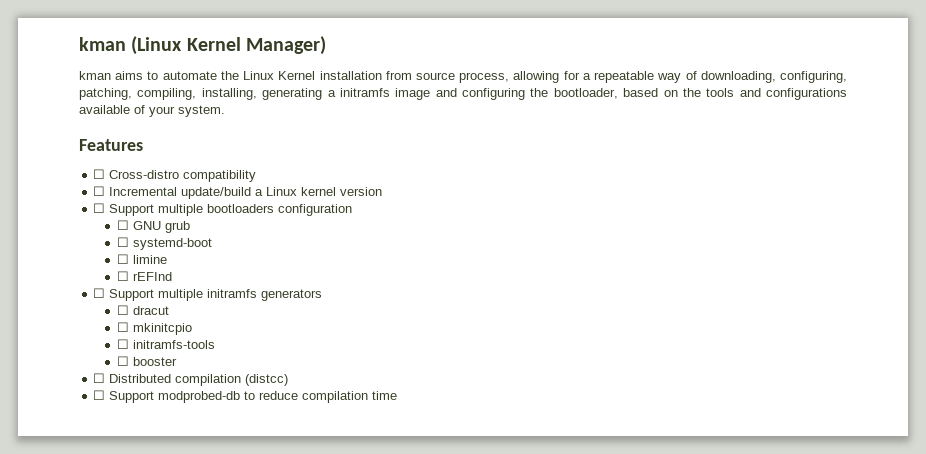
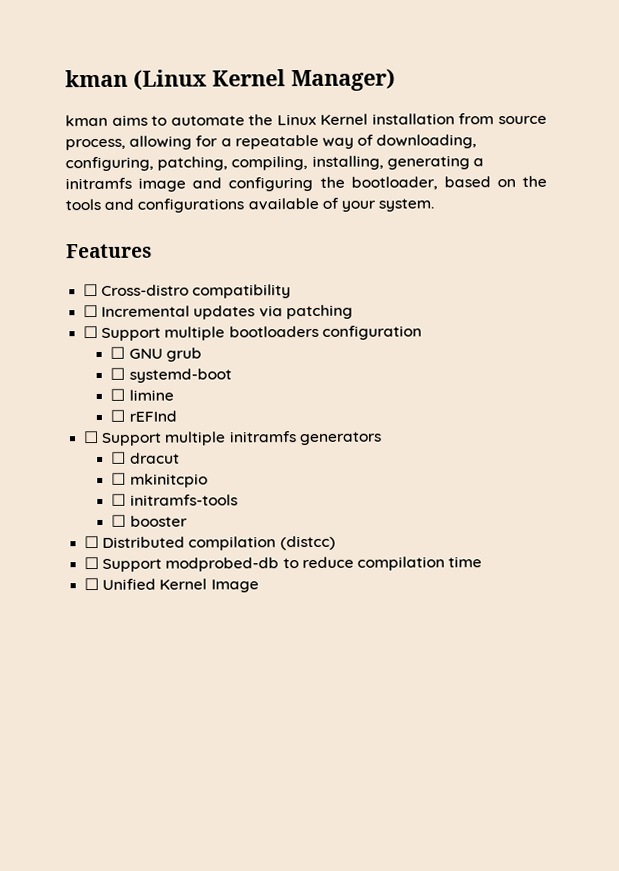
- ☐ Incremental update/build a Linux kernel version
+ ☐ Incremental updates via patching
+ ☐ Unified Kernel Image

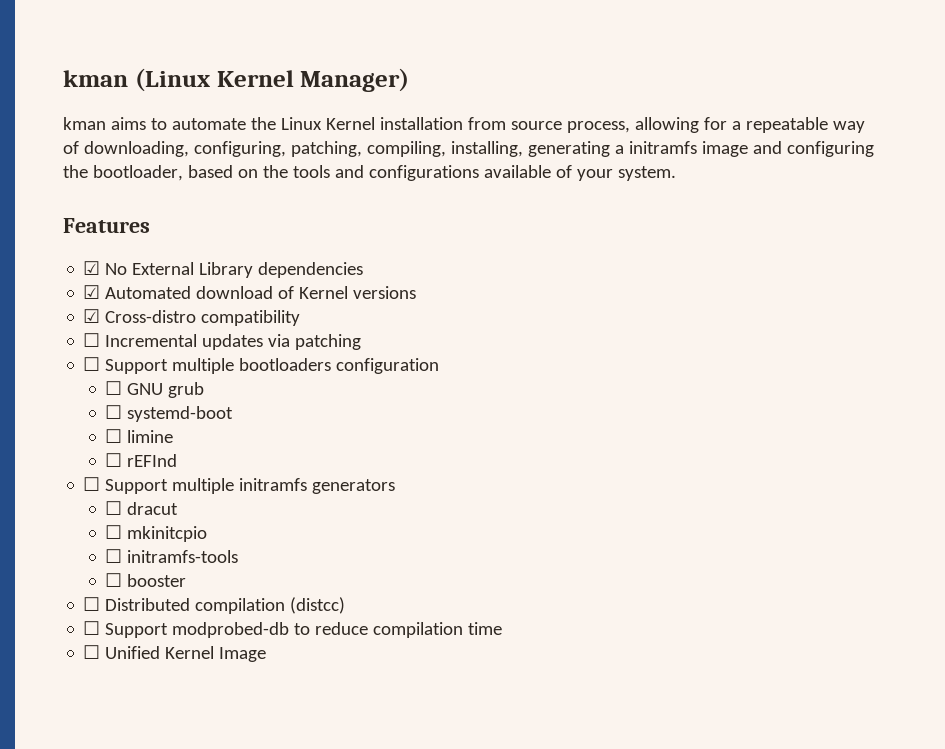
- ☐ Cross-distro compatibility
+ ☑ No External Library dependencies
+ ☑ Automated download of Kernel versions
+ ☑ Cross-distro compatibility

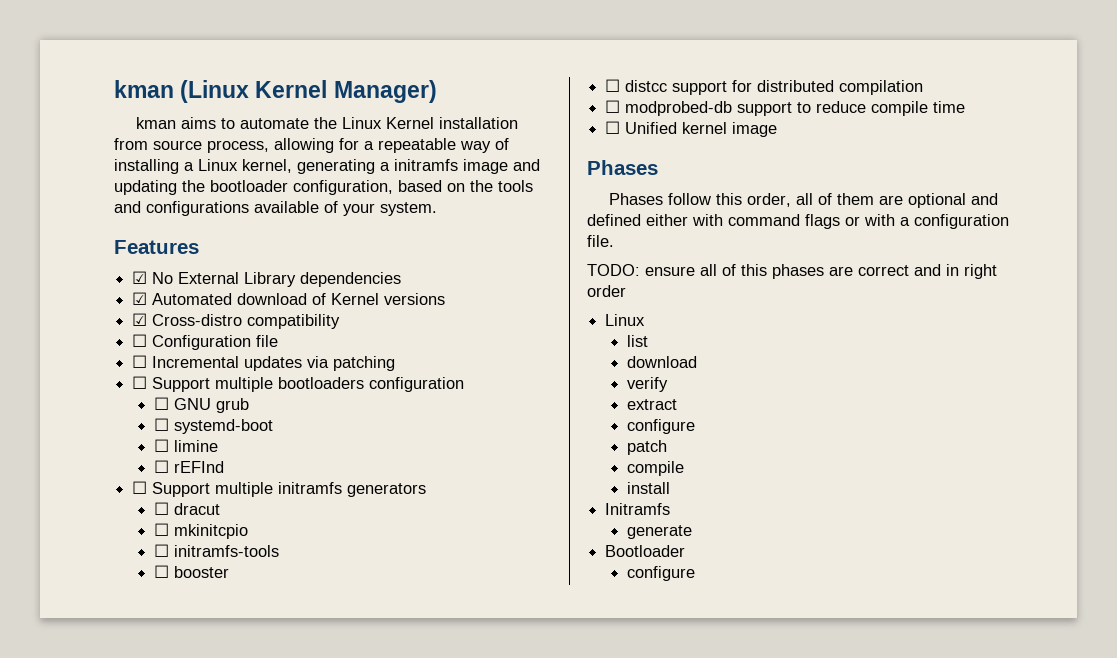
- kman aims to automate the Linux Kernel installation from source process, allowing for a repeatable way of downloading, configuring, patching, compiling, installing, generating a initramfs image and configuring the bootloader, based on the tools and configurations available of your system.
+ kman aims to automate the Linux Kernel installation from source process, allowing for a repeatable way of installing a Linux kernel, generating a initramfs image and updating the bootloader configuration, based on the tools and configurations available of your system.
+ ☐ Configuration file
- ☐ Distributed compilation (distcc)
- ☐ Support modprobed-db to reduce compilation time
+ ☐ distcc support for distributed compilation
+ ☐ modprobed-db support to reduce compile time
- ☐ Unified Kernel Image
+ ☐ Unified kernel image
+ Phases
+ Phases follow this order, all of them are optional and defined either with command flags or with a configuration file.
+ TODO: ensure all of this phases are correct and in right order
+ Linux
+ list
+ download
+ verify
+ extract
+ configure
+ patch
+ compile
+ install
+ Initramfs
+ generate
+ Bootloader
+ configure

